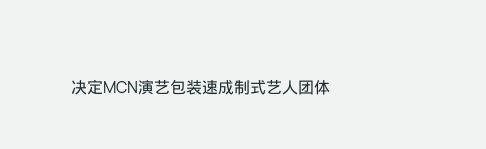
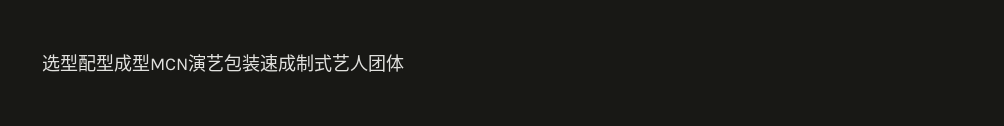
- 决定MCN演艺包装速成制式艺人团体
+ 选型配型成型MCN演艺包装速成制式艺人团体

